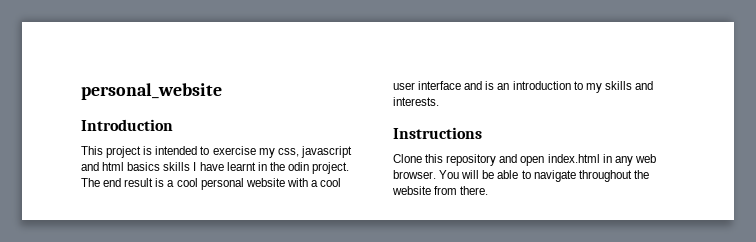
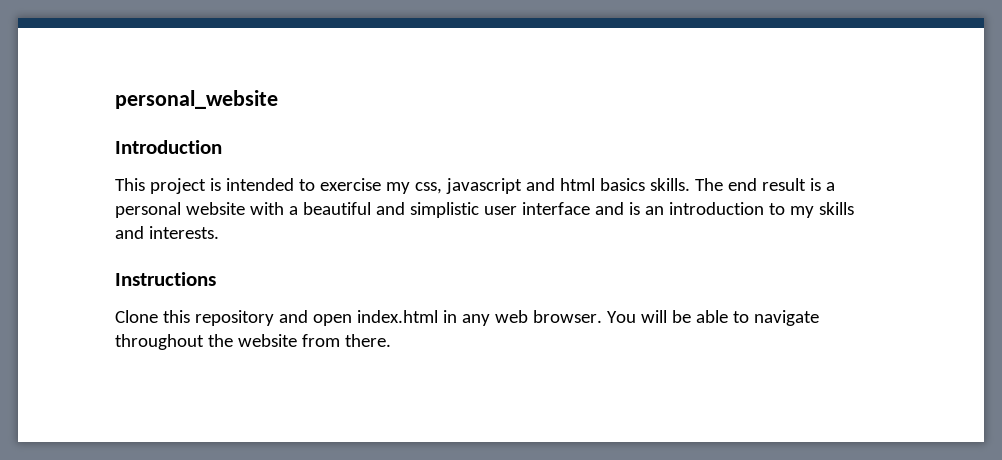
- This project is intended to exercise my css, javascript and html basics skills I have learnt in the odin project.
+ This project is intended to exercise my css, javascript and html basics skills.
- The end result is a cool personal website with a cool user interface and is an introduction to my skills and interests.
+ The end result is a personal website with a beautiful and simplistic user interface and is an introduction to my skills and interests.

